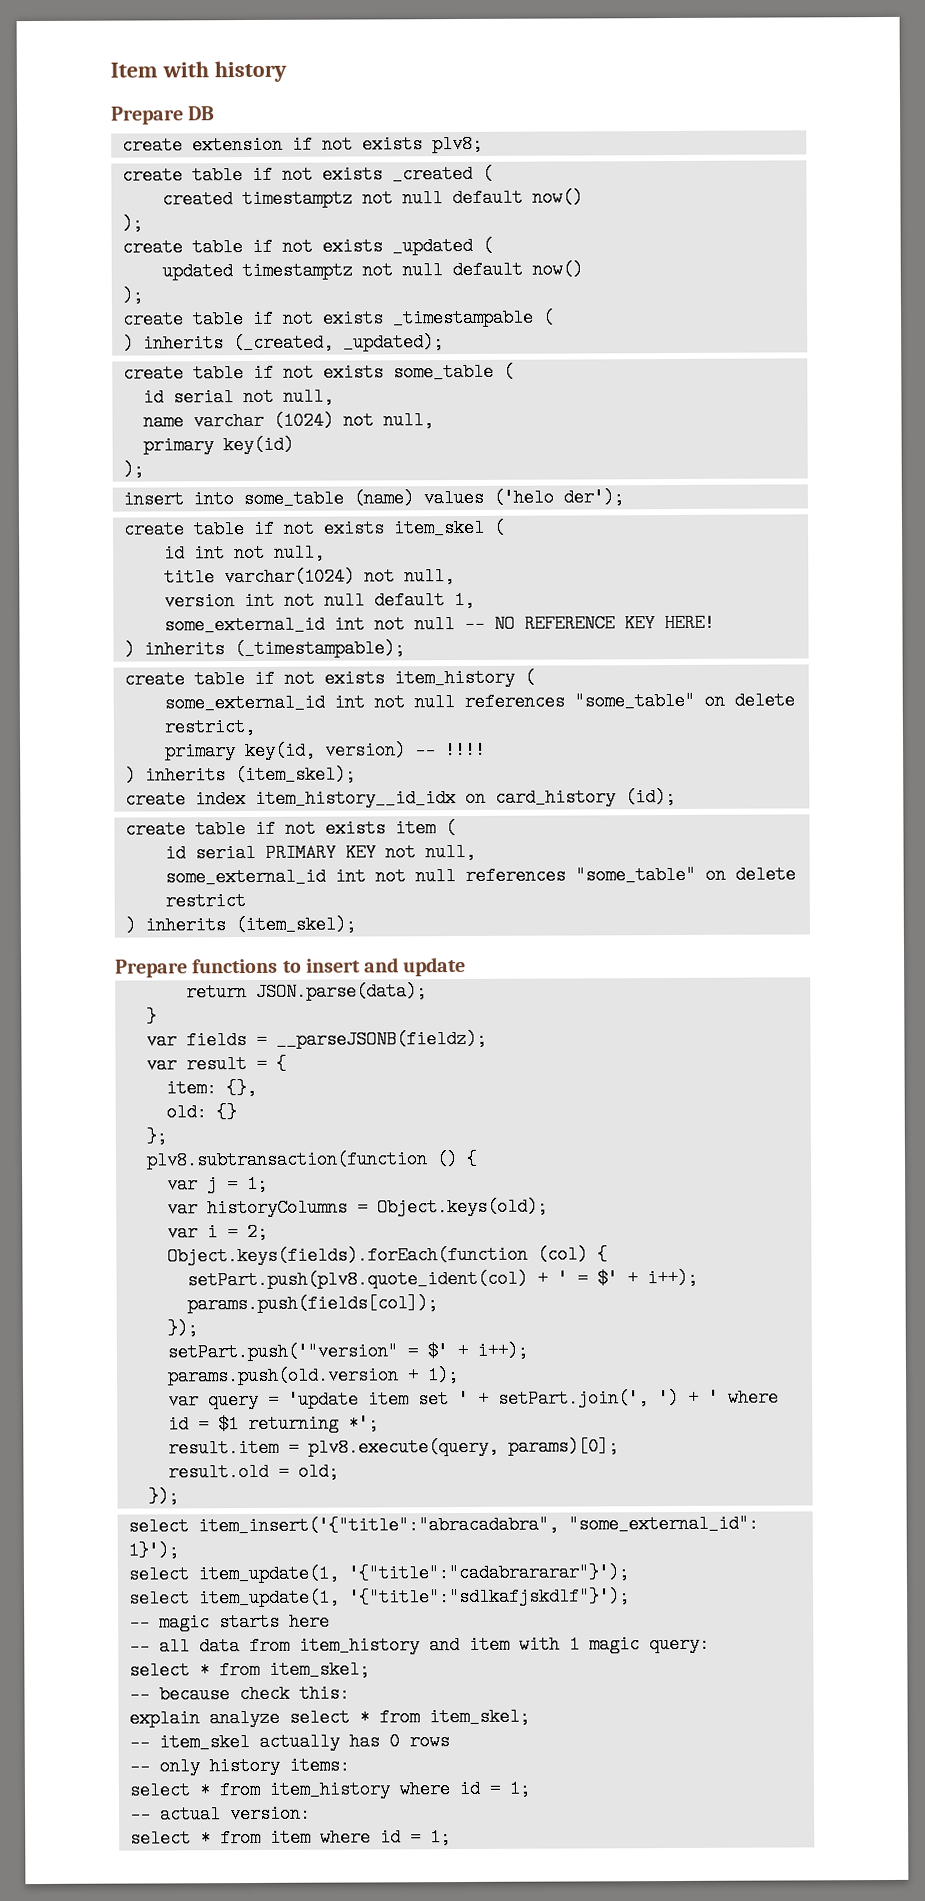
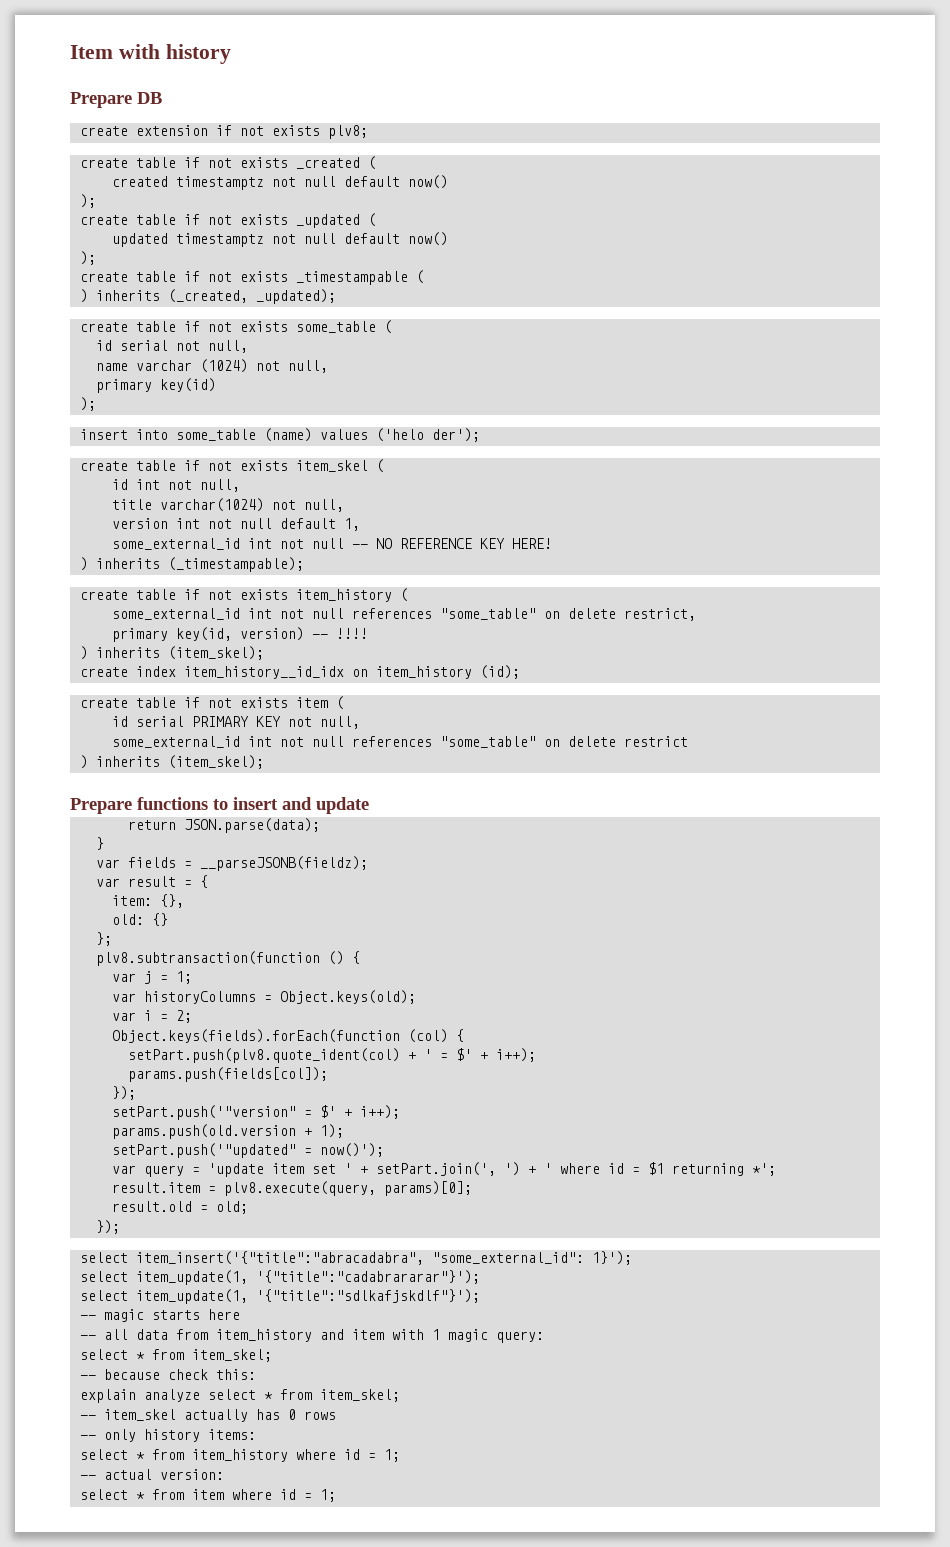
- create index item_history__id_idx on card_history (id);
+ create index item_history__id_idx on item_history (id);
+ setPart.push('"updated" = now()');

